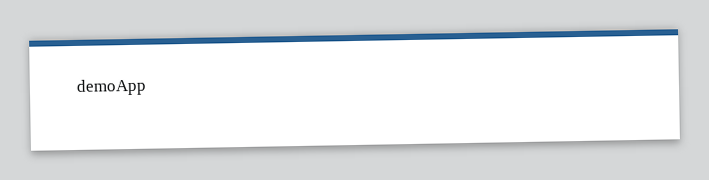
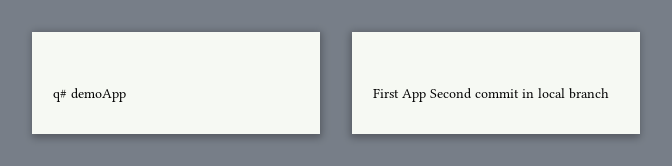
- demoApp
+ q# demoApp
+ First App Second commit in local branch

